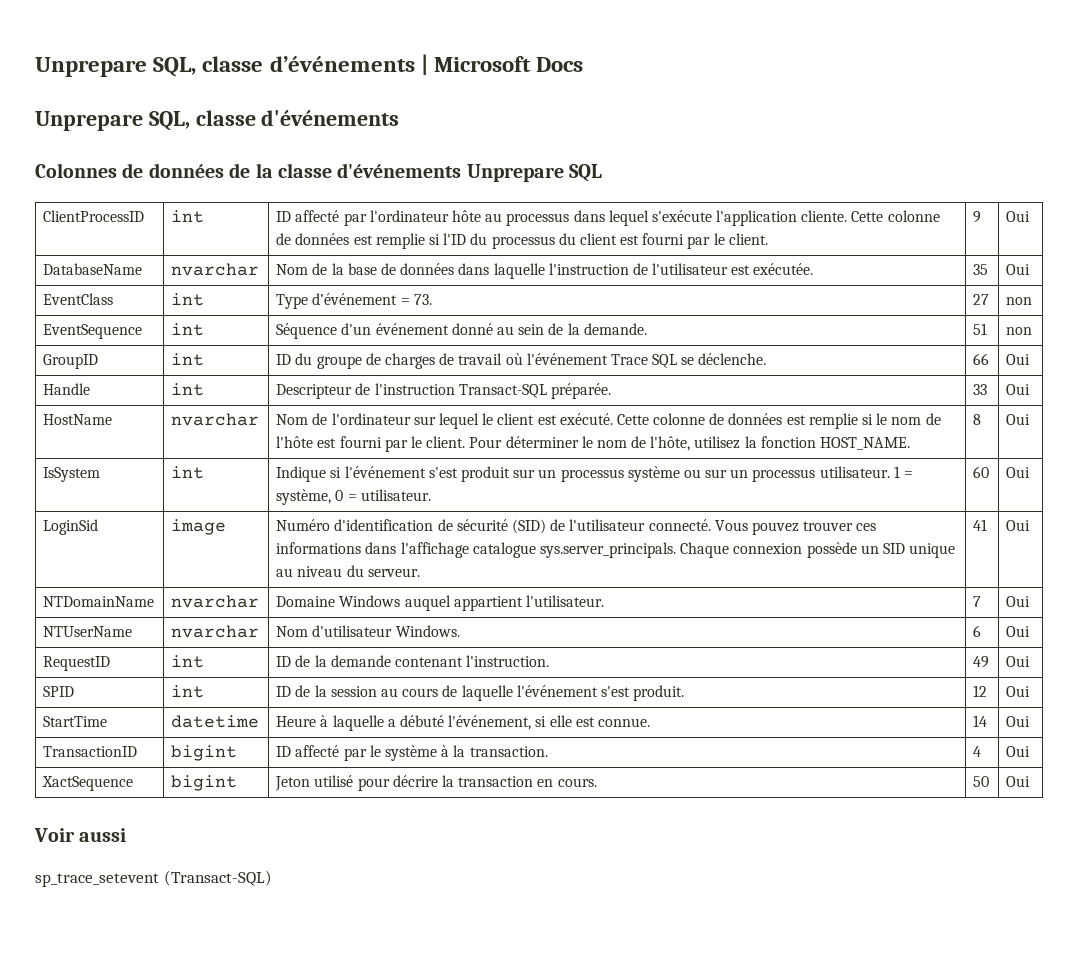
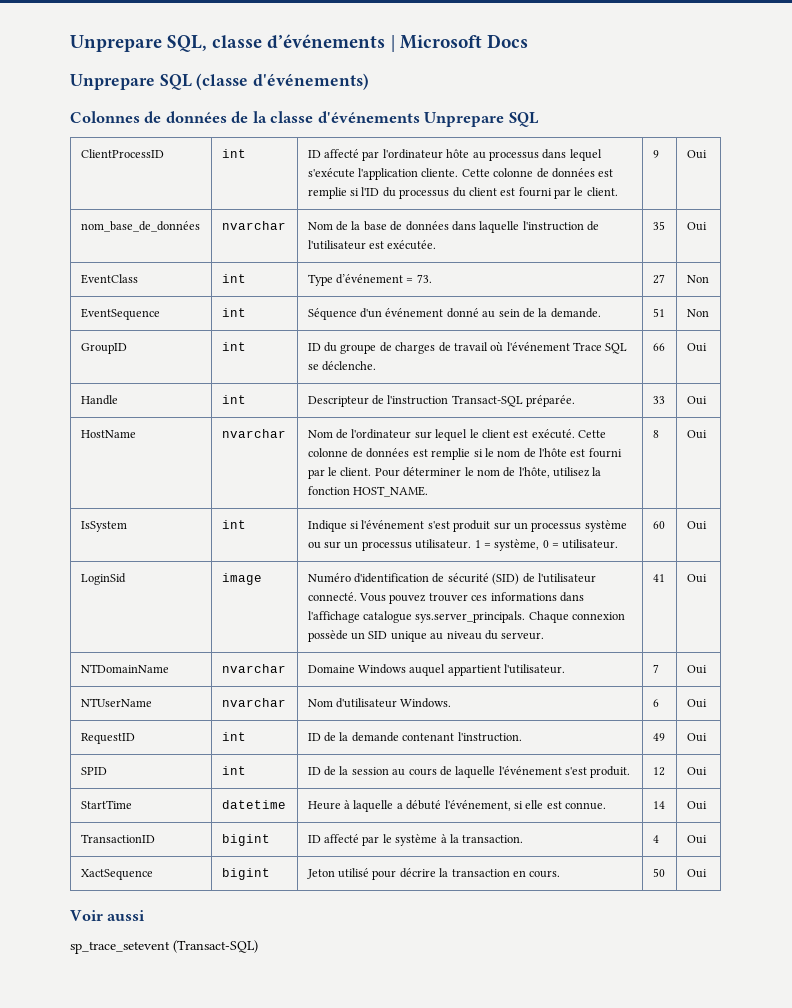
  Unprepare SQL, classe d’événements | Microsoft Docs
- Unprepare SQL, classe d'événements
+ Unprepare SQL (classe d'événements)
- DatabaseName | nvarchar | Nom de la base de données dans laquelle l'instruction de l'utilisateur est exécutée. | 35 | Oui
+ nom_base_de_données | nvarchar | Nom de la base de données dans laquelle l'instruction de l'utilisateur est exécutée. | 35 | Oui
- EventClass | int | Type d’événement = 73. | 27 | non
+ EventClass | int | Type d’événement = 73. | 27 | Non
- EventSequence | int | Séquence d'un événement donné au sein de la demande. | 51 | non
+ EventSequence | int | Séquence d'un événement donné au sein de la demande. | 51 | Non

